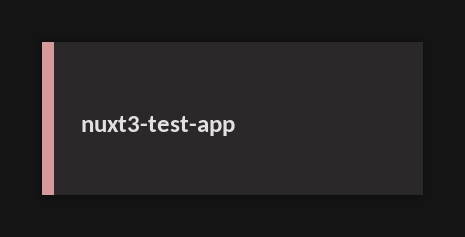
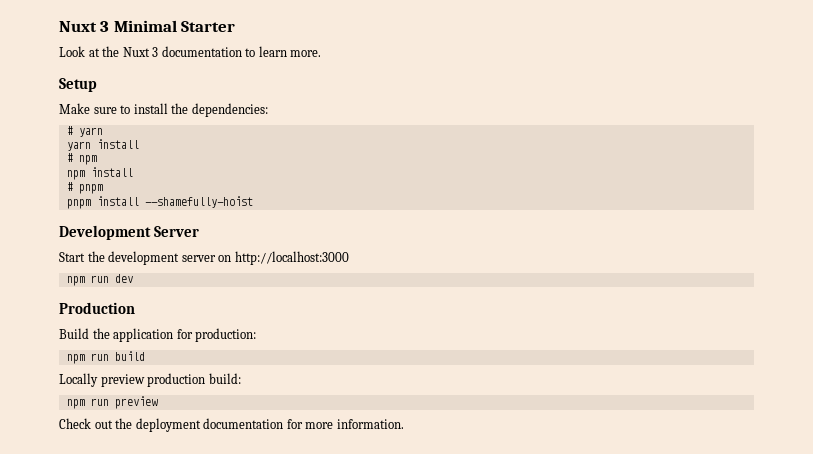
- nuxt3-test-app
+ Nuxt 3 Minimal Starter
+ Look at the Nuxt 3 documentation to learn more.
+ Setup
+ Make sure to install the dependencies:
+ # yarn
+ yarn install
+ # npm
+ npm install
+ # pnpm
+ pnpm install --shamefully-hoist
+ Development Server
+ Start the development server on http://localhost:3000
+ npm run dev
+ Production
+ Build the application for production:
+ npm run build
+ Locally preview production build:
+ npm run preview
+ Check out the deployment documentation for more information.

